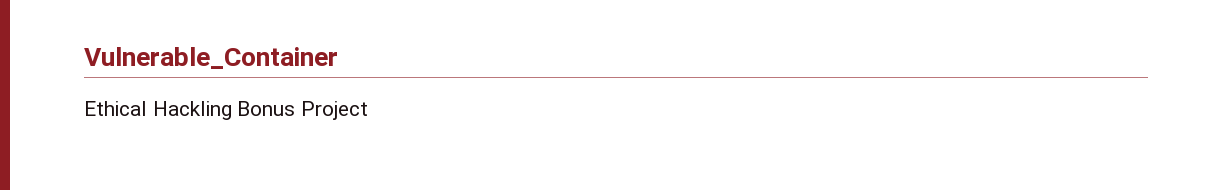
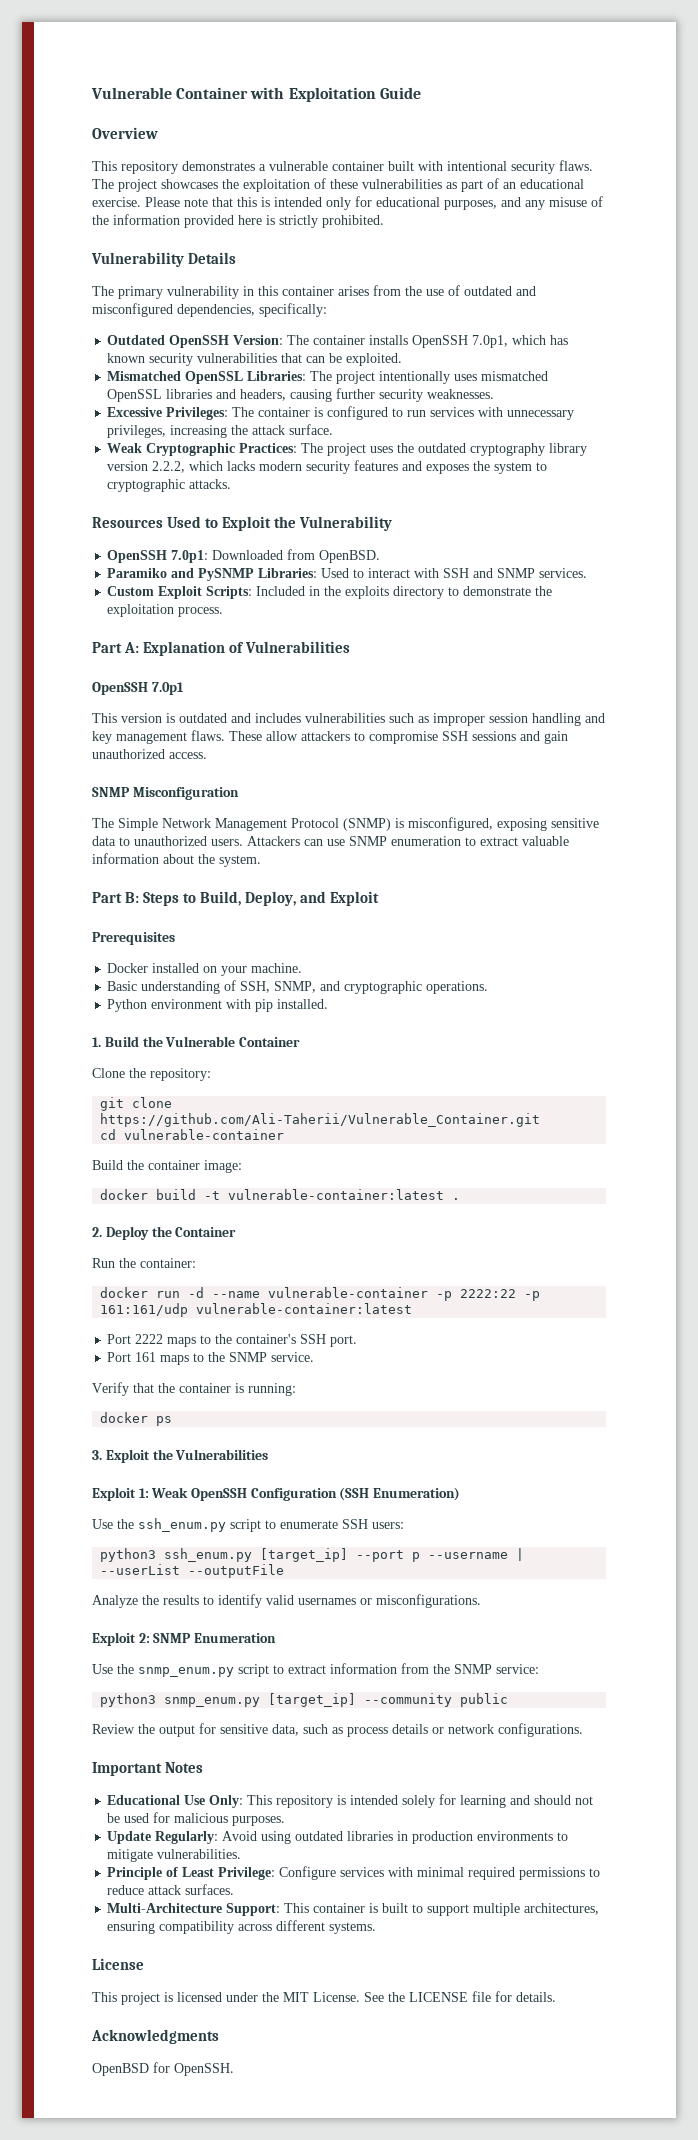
- Vulnerable_Container
- Ethical Hackling Bonus Project
+ Vulnerable Container with Exploitation Guide
+ Overview
+ This repository demonstrates a vulnerable container built with intentional security flaws. The project showcases the exploitation of these vulnerabilities as part of an educational exercise. Please note that this is intended only for educational purposes, and any misuse of the information provided here is strictly prohibited.
+ Vulnerability Details
+ The primary vulnerability in this container arises from the use of outdated and misconfigured dependencies, specifically:
+ Outdated OpenSSH Version: The container installs OpenSSH 7.0p1, which has known security vulnerabilities that can be exploited.
+ Mismatched OpenSSL Libraries: The project intentionally uses mismatched OpenSSL libraries and headers, causing further security weaknesses.
+ Excessive Privileges: The container is configured to run services with unnecessary privileges, increasing the attack surface.
+ Weak Cryptographic Practices: The project uses the outdated cryptography library version 2.2.2, which lacks modern security features and exposes the system to cryptographic attacks.
+ Resources Used to Exploit the Vulnerability
+ OpenSSH 7.0p1: Downloaded from OpenBSD.
+ Paramiko and PySNMP Libraries: Used to interact with SSH and SNMP services.
+ Custom Exploit Scripts: Included in the exploits directory to demonstrate the exploitation process.
+ Part A: Explanation of Vulnerabilities
+ OpenSSH 7.0p1
+ This version is outdated and includes vulnerabilities such as improper session handling and key management flaws. These allow attackers to compromise SSH sessions and gain unauthorized access.
+ SNMP Misconfiguration
+ The Simple Network Management Protocol (SNMP) is misconfigured, exposing sensitive data to unauthorized users. Attackers can use SNMP enumeration to extract valuable information about the system.
+ Part B: Steps to Build, Deploy, and Exploit
+ Prerequisites
+ Docker installed on your machine.
+ Basic understanding of SSH, SNMP, and cryptographic operations.
+ Python environment with pip installed.
+ 1. Build the Vulnerable Container
+ Clone the repository:
+ git clone https://github.com/Ali-Taherii/Vulnerable_Container.git
+ cd vulnerable-container
+ Build the container image:
+ docker build -t vulnerable-container:latest .
+ 2. Deploy the Container
+ Run the container:
+ docker run -d --name vulnerable-container -p 2222:22 -p 161:161/udp vulnerable-container:latest
+ Port 2222 maps to the container's SSH port.
+ Port 161 maps to the SNMP service.
+ Verify that the container is running:
+ docker ps
+ 3. Exploit the Vulnerabilities
+ Exploit 1: Weak OpenSSH Configuration (SSH Enumeration)
+ Use the ssh_enum.py script to enumerate SSH users:
+ python3 ssh_enum.py [target_ip] --port p --username | --userList --outputFile
+ Analyze the results to identify valid usernames or misconfigurations.
+ Exploit 2: SNMP Enumeration
+ Use the snmp_enum.py script to extract information from the SNMP service:
+ python3 snmp_enum.py [target_ip] --community public
+ Review the output for sensitive data, such as process details or network configurations.
+ Important Notes
+ Educational Use Only: This repository is intended solely for learning and should not be used for malicious purposes.
+ Update Regularly: Avoid using outdated libraries in production environments to mitigate vulnerabilities.
+ Principle of Least Privilege: Configure services with minimal required permissions to reduce attack surfaces.
+ Multi-Architecture Support: This container is built to support multiple architectures, ensuring compatibility across different systems.
+ License
+ This project is licensed under the MIT License. See the LICENSE file for details.
+ Acknowledgments
+ OpenBSD for OpenSSH.

